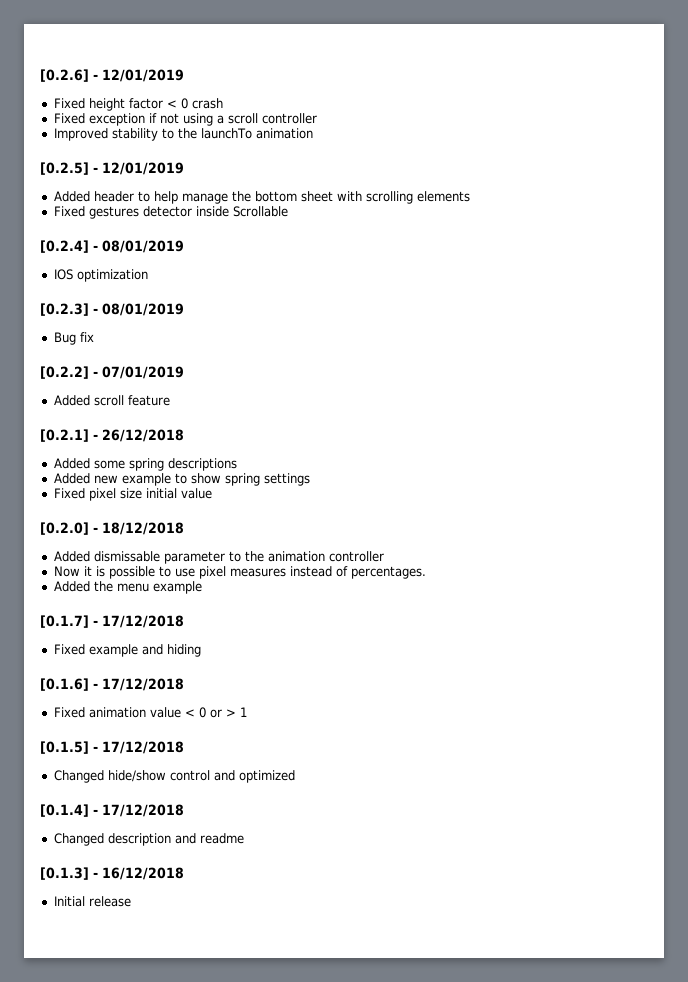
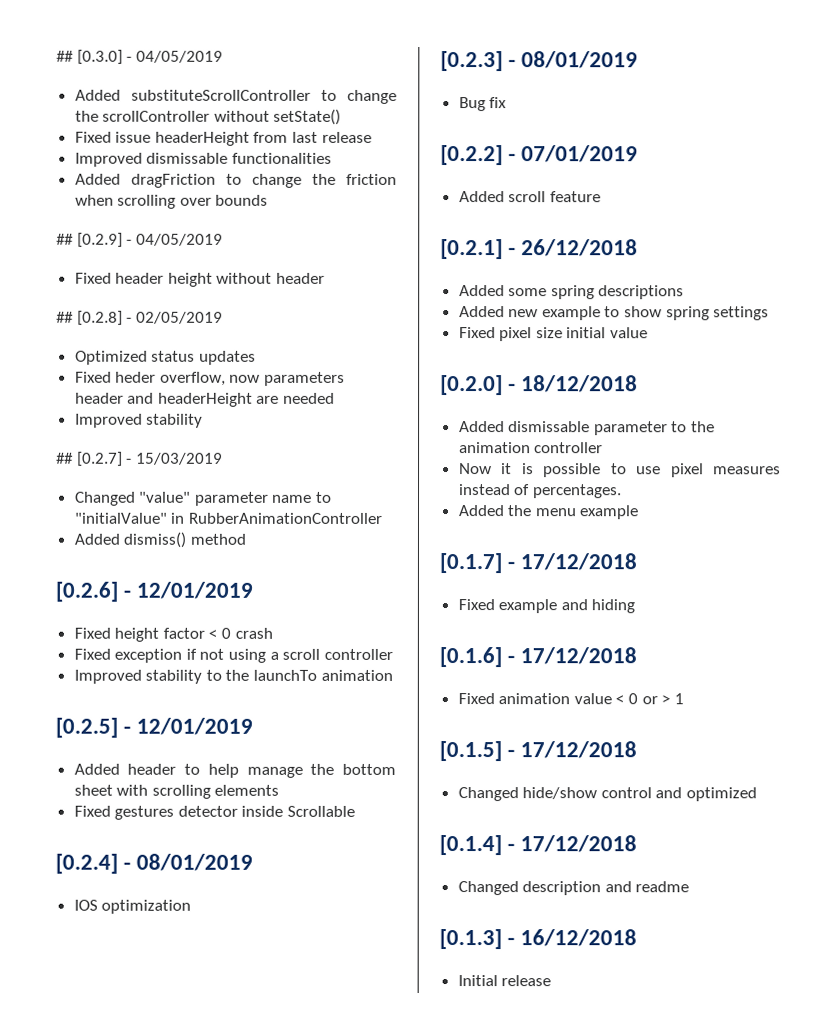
+ ## [0.3.0] - 04/05/2019
+ Added substituteScrollController to change the scrollController without setState()
+ Fixed issue headerHeight from last release
+ Improved dismissable functionalities
+ Added dragFriction to change the friction when scrolling over bounds
+ ## [0.2.9] - 04/05/2019
+ Fixed header height without header
+ ## [0.2.8] - 02/05/2019
+ Optimized status updates
+ Fixed heder overflow, now parameters header and headerHeight are needed
+ Improved stability
+ ## [0.2.7] - 15/03/2019
+ Changed "value" parameter name to "initialValue" in RubberAnimationController
+ Added dismiss() method

